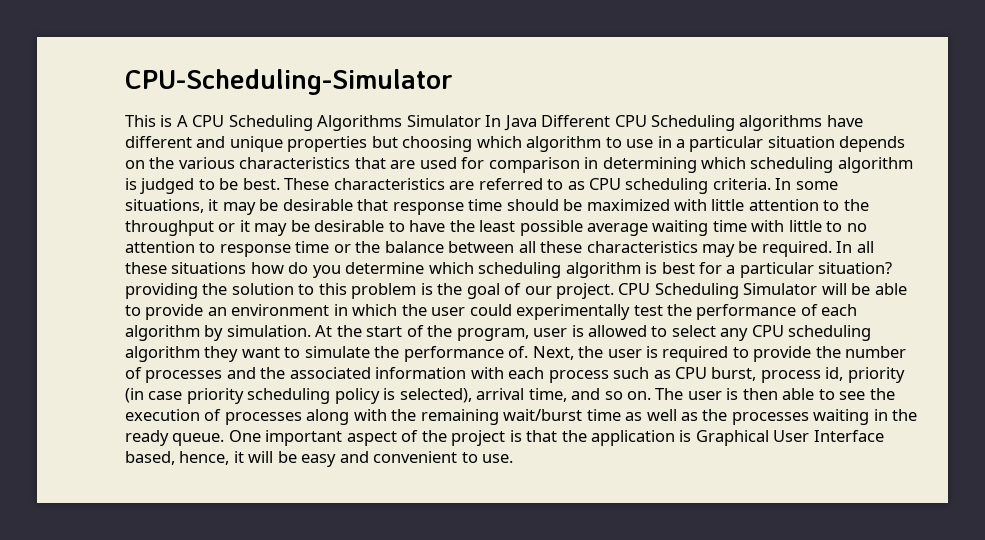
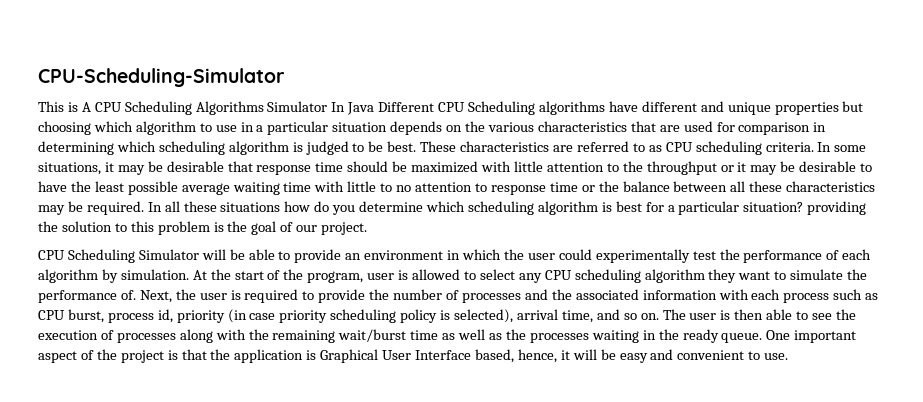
- In all these situations how do you determine which scheduling algorithm is best for a particular situation? providing the solution to this problem is the goal of our project. CPU Scheduling Simulator will be able to provide an environment in which the user could experimentally test the performance of each algorithm by simulation.
+ In all these situations how do you determine which scheduling algorithm is best for a particular situation? providing the solution to this problem is the goal of our project.
+ CPU Scheduling Simulator will be able to provide an environment in which the user could experimentally test the performance of each algorithm by simulation.

